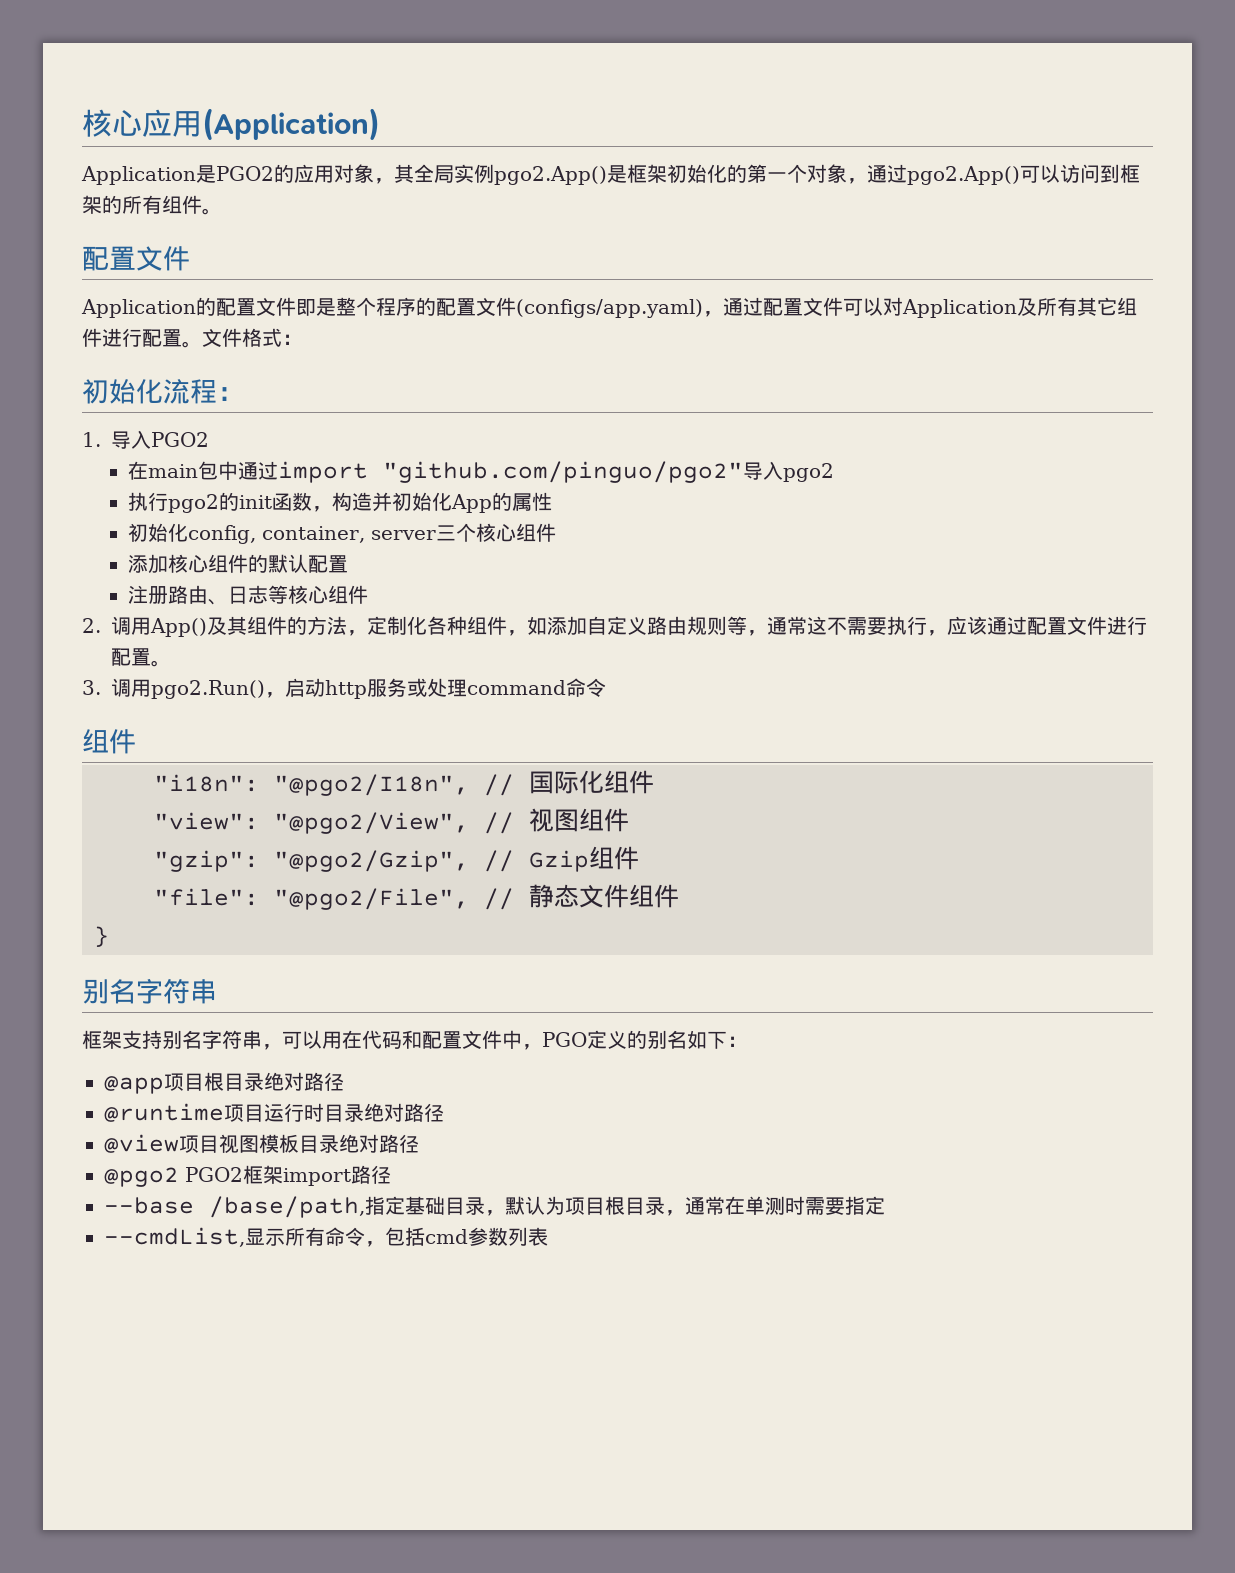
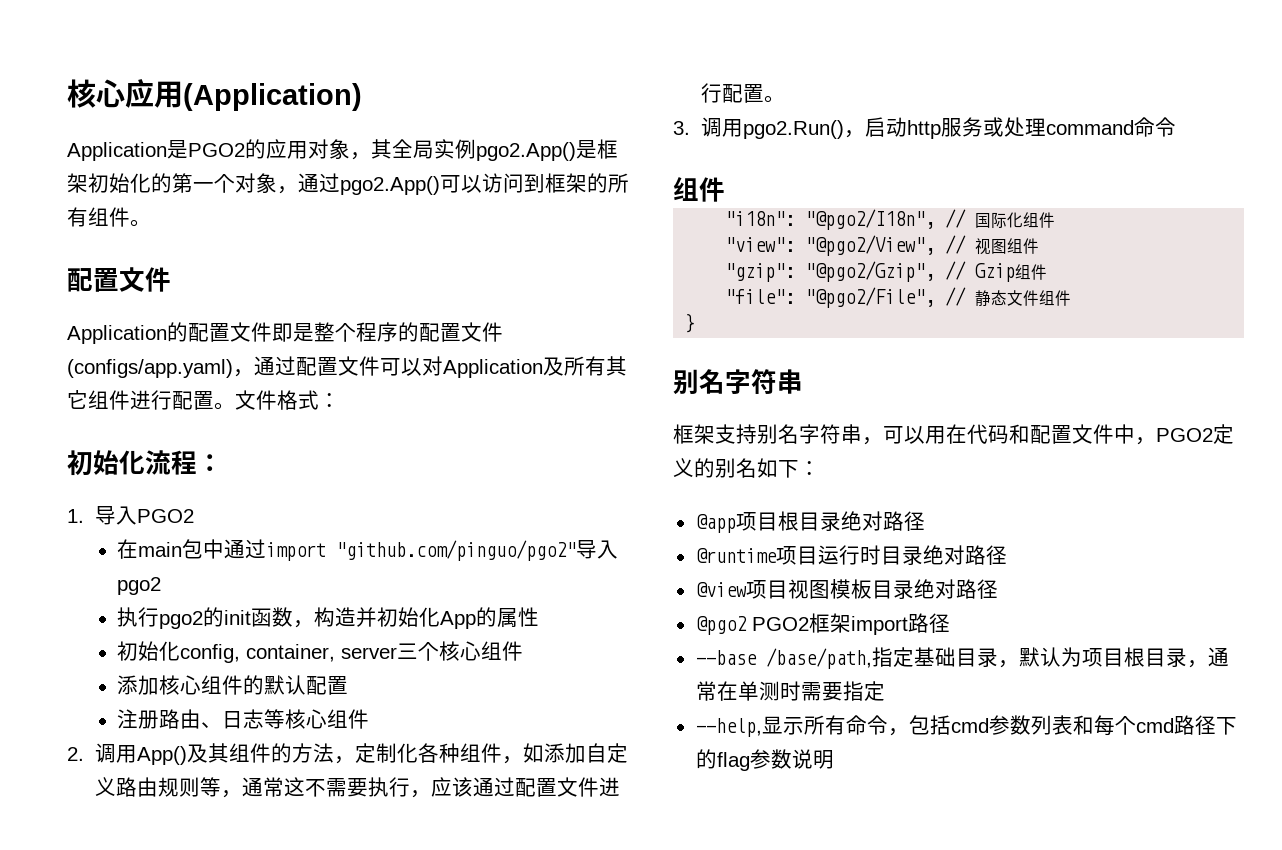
- 框架支持别名字符串，可以用在代码和配置文件中，PGO定义的别名如下：
+ 框架支持别名字符串，可以用在代码和配置文件中，PGO2定义的别名如下：
- --cmdList,显示所有命令，包括cmd参数列表
+ --help,显示所有命令，包括cmd参数列表和每个cmd路径下的flag参数说明

